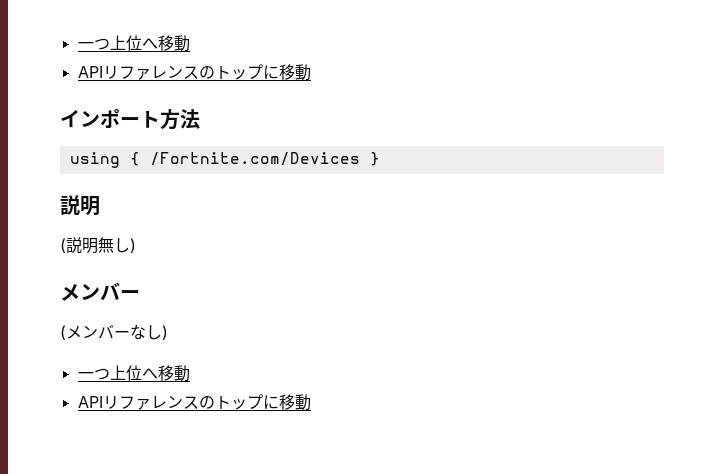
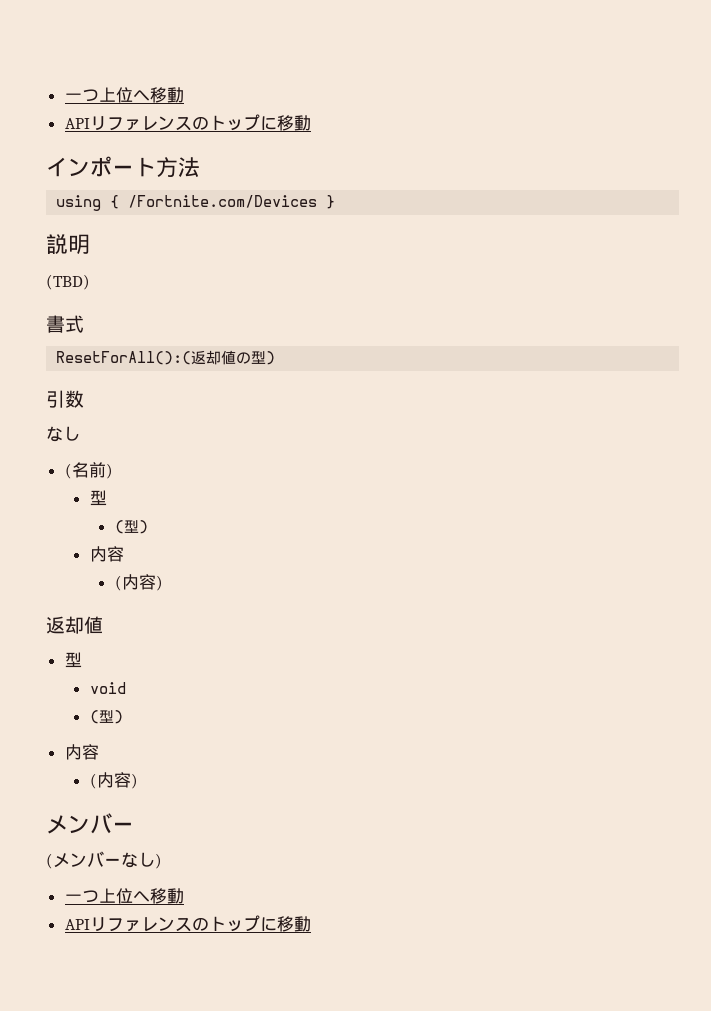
- (説明無し)
+ (TBD)
+ 書式
+ ResetForAll():(返却値の型)
+ 引数
+ なし
+ (名前)
+ 型
+ (型)
+ 内容
+ (内容)
+ 返却値
+ 型
+ void
+ (型)
+ 内容
+ (内容)

